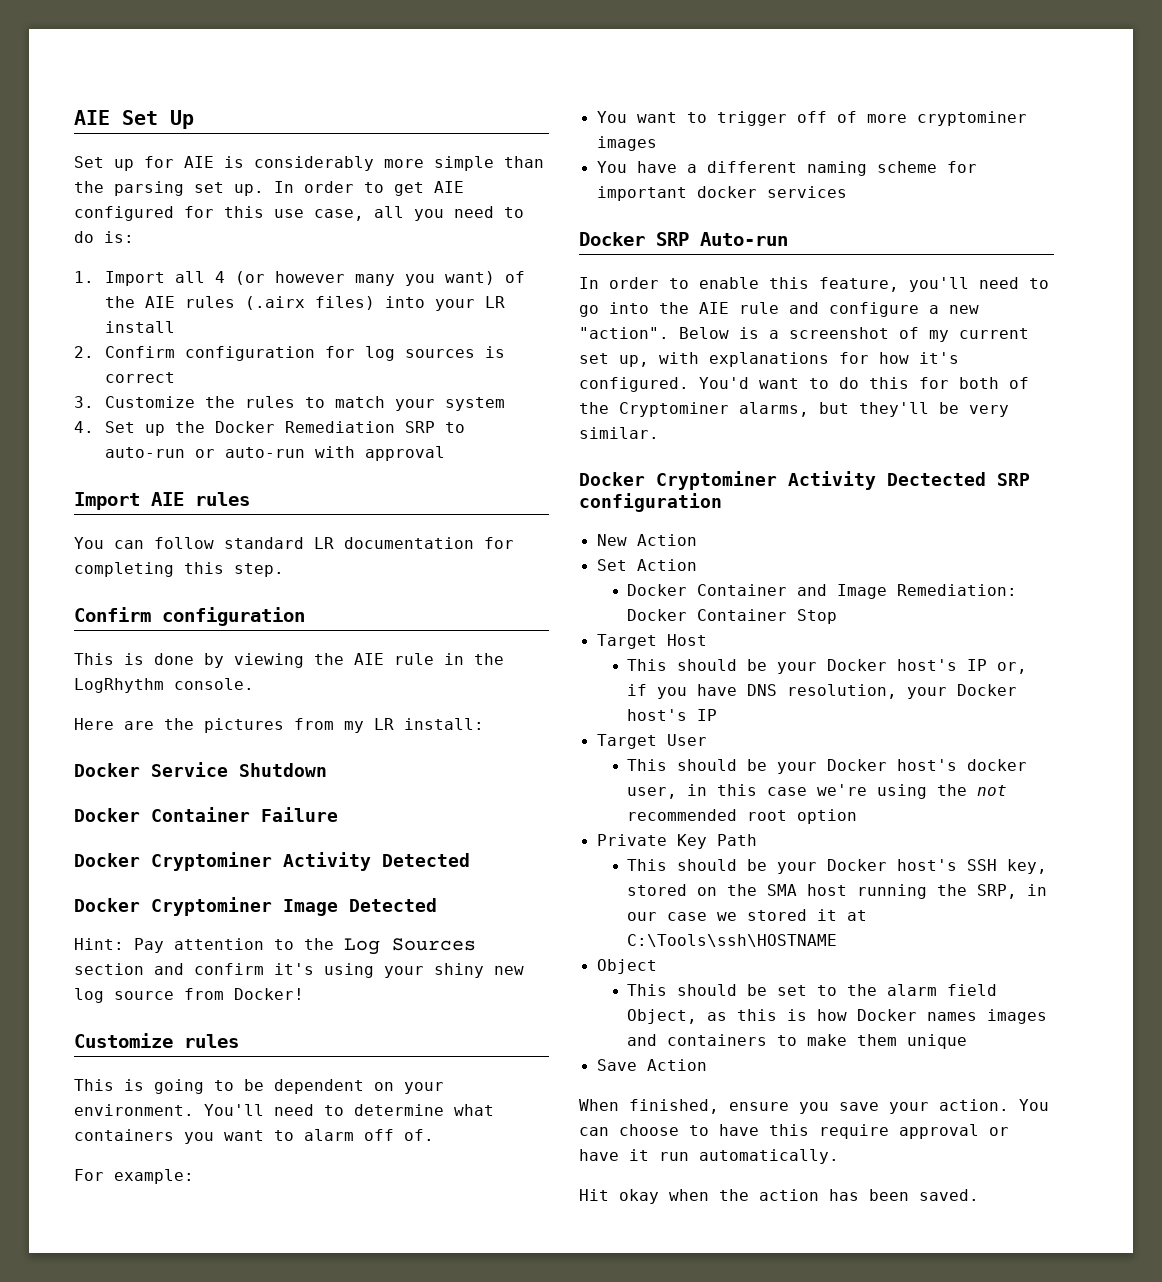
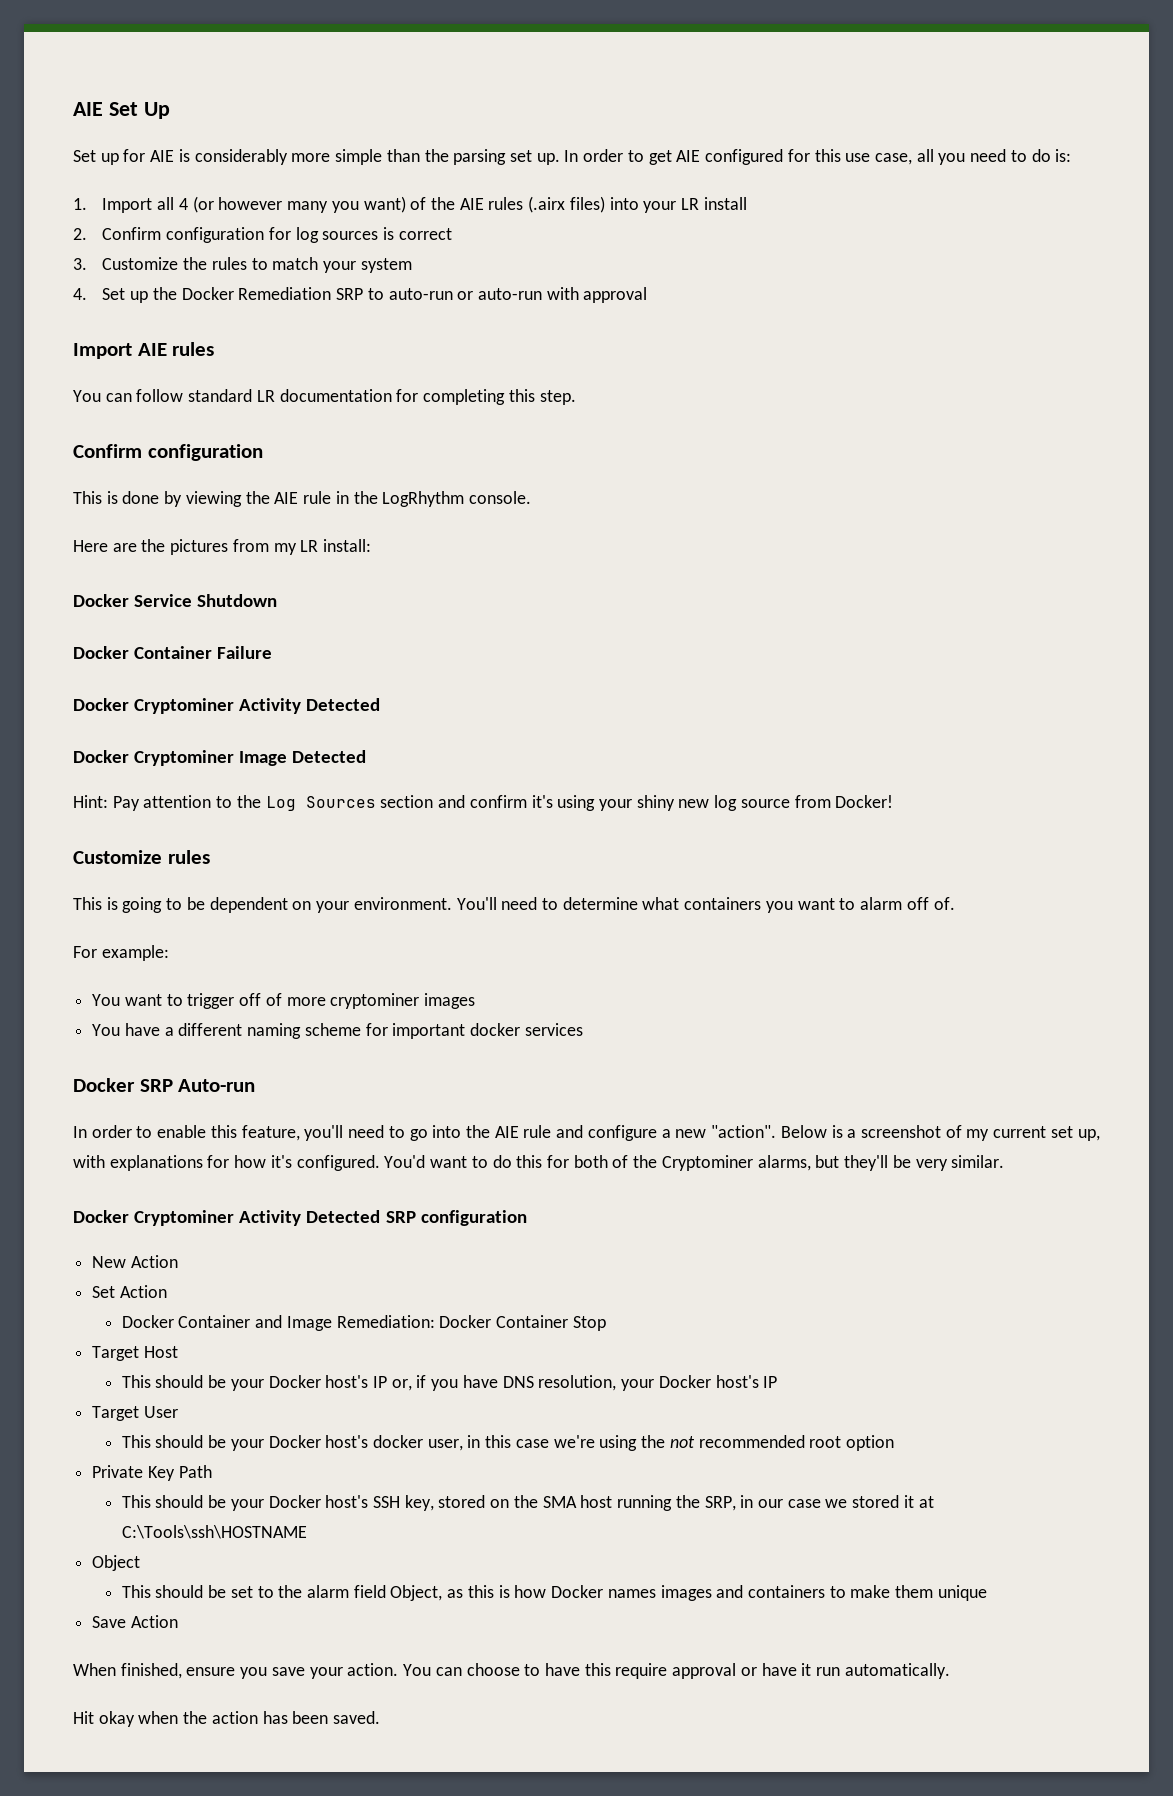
- Docker Cryptominer Activity Dectected SRP configuration
+ Docker Cryptominer Activity Detected SRP configuration

